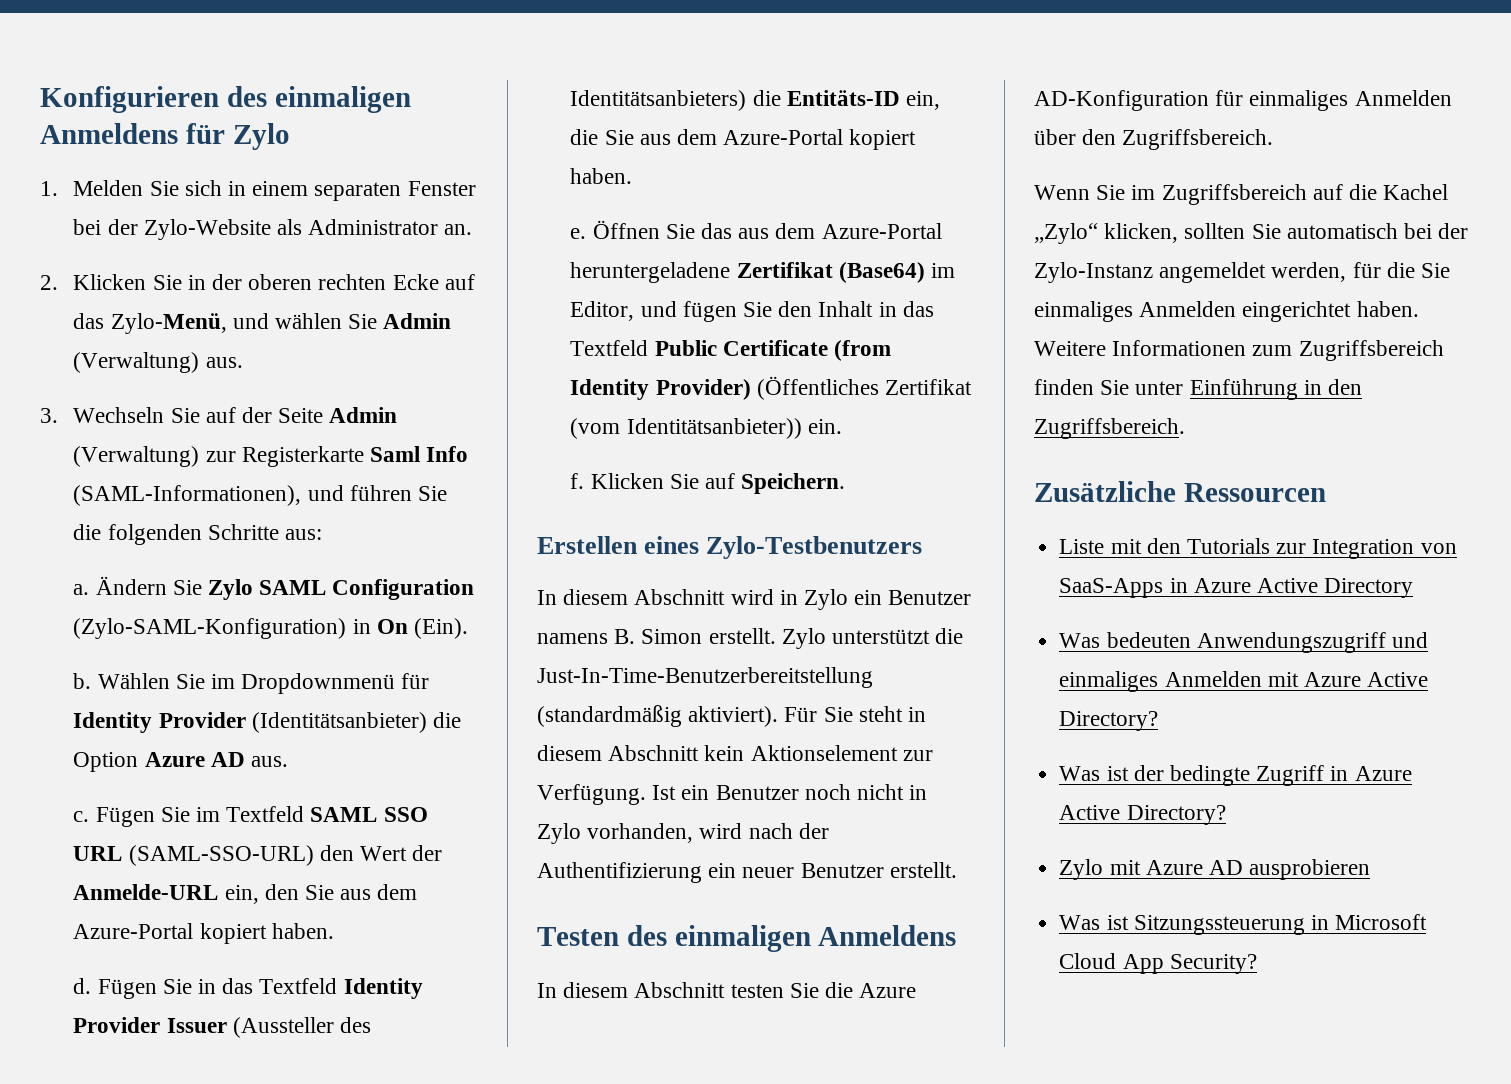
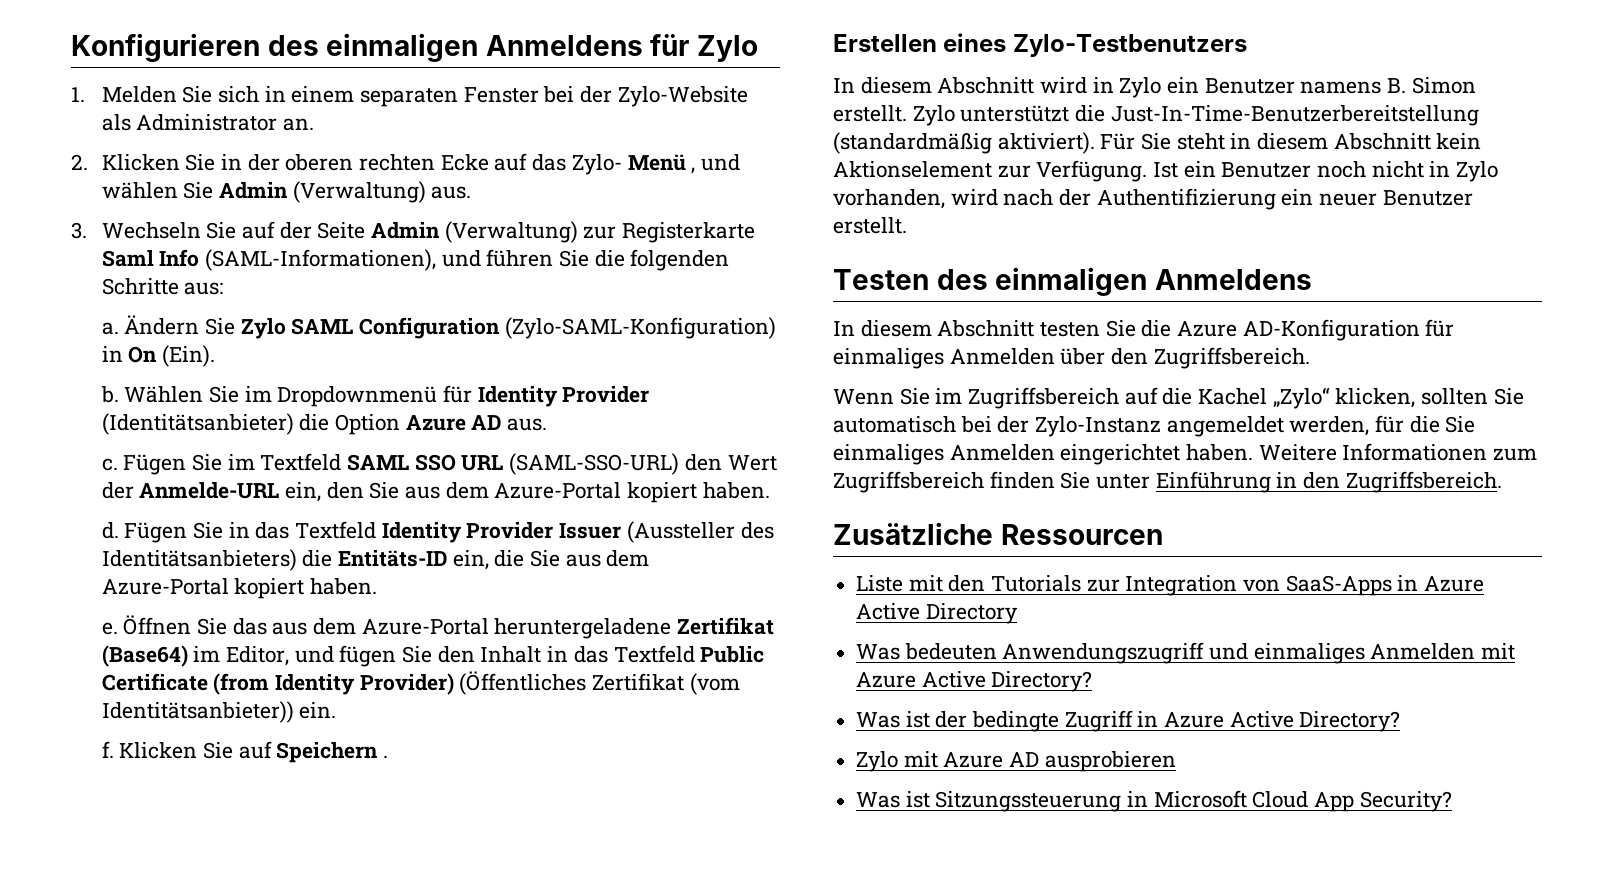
- 2. Klicken Sie in der oberen rechten Ecke auf das Zylo-Menü, und wählen Sie Admin (Verwaltung) aus.
+ 2. Klicken Sie in der oberen rechten Ecke auf das Zylo- Menü , und wählen Sie Admin (Verwaltung) aus.
- Klicken Sie auf Speichern.
+ Klicken Sie auf Speichern .

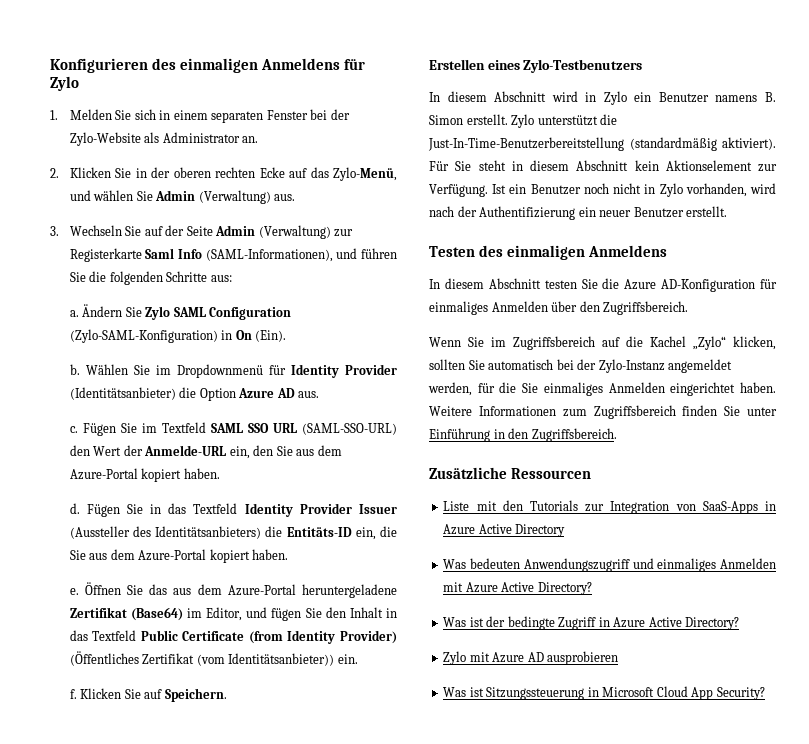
- 2. Klicken Sie in der oberen rechten Ecke auf das Zylo- Menü , und wählen Sie Admin (Verwaltung) aus.
+ 2. Klicken Sie in der oberen rechten Ecke auf das Zylo-Menü, und wählen Sie Admin (Verwaltung) aus.
- Klicken Sie auf Speichern .
+ Klicken Sie auf Speichern.

